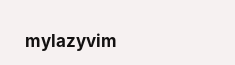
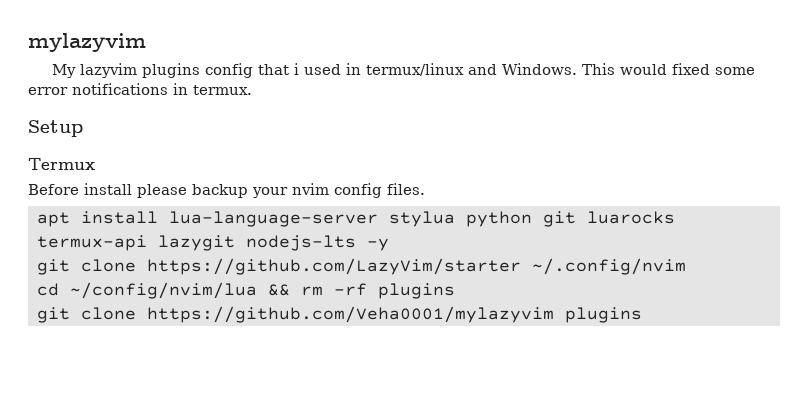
+ My lazyvim plugins config that i used in termux/linux and Windows. This would fixed some error notifications in termux.
+ Setup
+ Termux
+ Before install please backup your nvim config files.
+ apt install lua-language-server stylua python git luarocks termux-api lazygit nodejs-lts -y
+ git clone https://github.com/LazyVim/starter ~/.config/nvim
+ cd ~/config/nvim/lua && rm -rf plugins
+ git clone https://github.com/Veha0001/mylazyvim plugins

